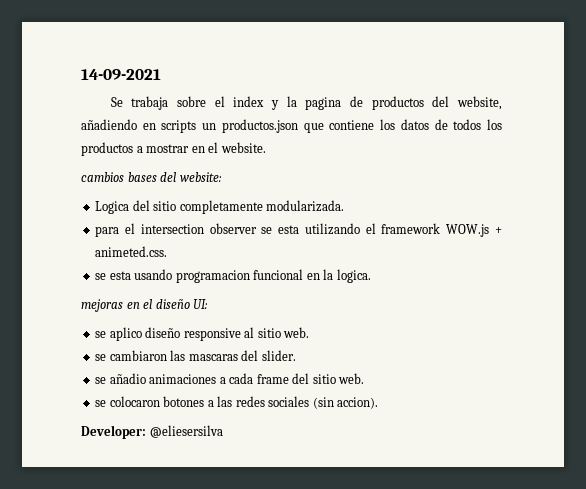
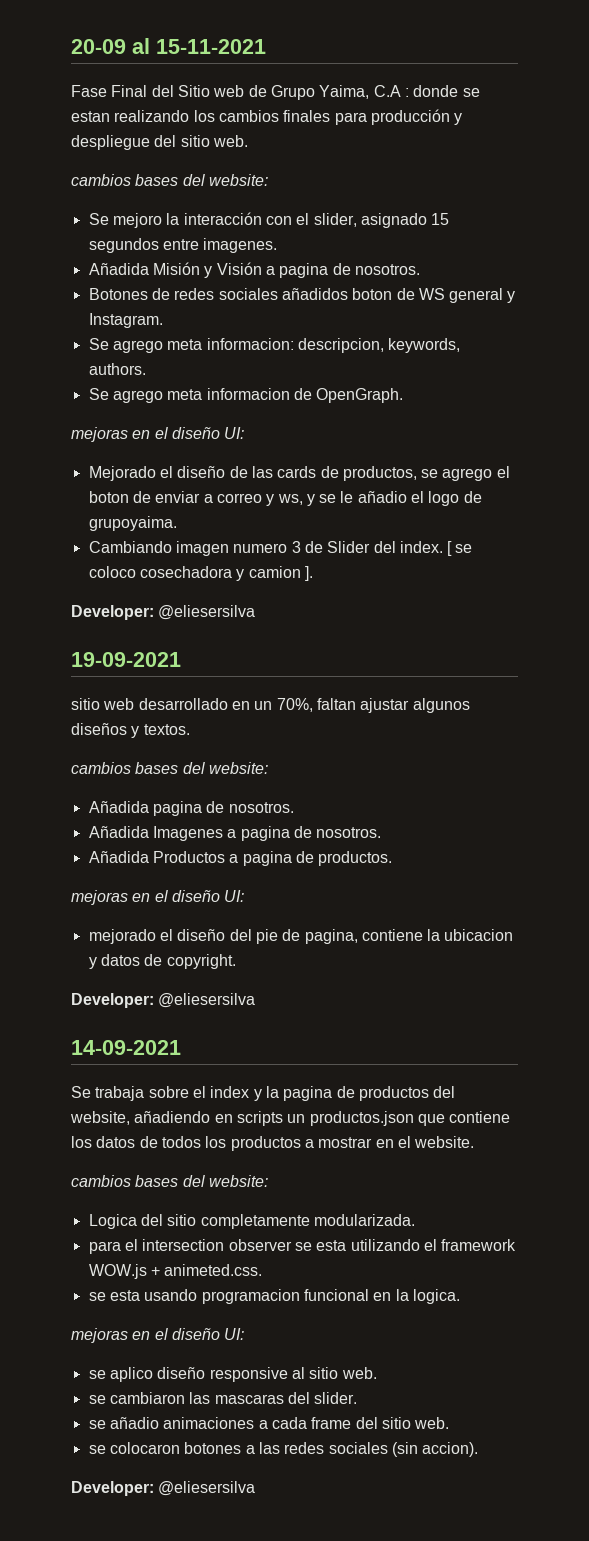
+ 20-09 al 15-11-2021
+ Fase Final del Sitio web de Grupo Yaima, C.A : donde se estan realizando los cambios finales para producción y despliegue del sitio web.
+ cambios bases del website:
+ Se mejoro la interacción con el slider, asignado 15 segundos entre imagenes.
+ Añadida Misión y Visión a pagina de nosotros.
+ Botones de redes sociales añadidos boton de WS general y Instagram.
+ Se agrego meta informacion: descripcion, keywords, authors.
+ Se agrego meta informacion de OpenGraph.
+ mejoras en el diseño UI:
+ Mejorado el diseño de las cards de productos, se agrego el boton de enviar a correo y ws, y se le añadio el logo de grupoyaima.
+ Cambiando imagen numero 3 de Slider del index. [ se coloco cosechadora y camion ].
+ Developer: @eliesersilva
+ 19-09-2021
+ sitio web desarrollado en un 70%, faltan ajustar algunos diseños y textos.
+ cambios bases del website:
+ Añadida pagina de nosotros.
+ Añadida Imagenes a pagina de nosotros.
+ Añadida Productos a pagina de productos.
+ mejoras en el diseño UI:
+ mejorado el diseño del pie de pagina, contiene la ubicacion y datos de copyright.
+ Developer: @eliesersilva

